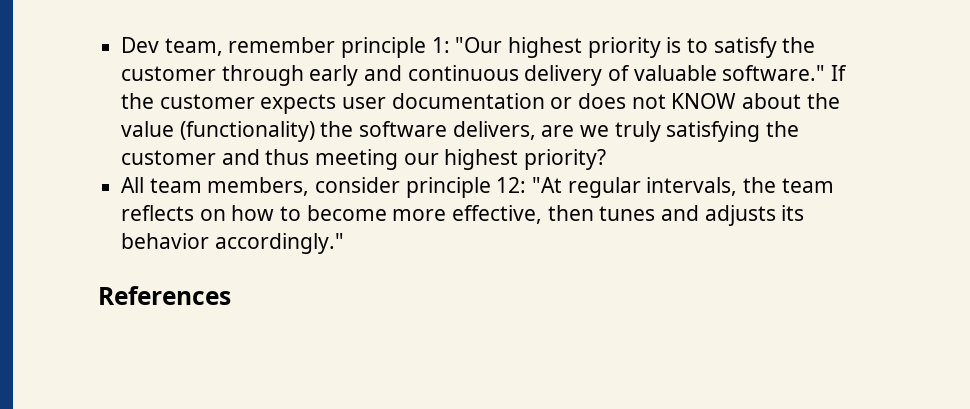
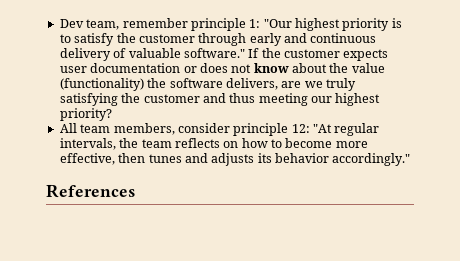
- If the customer expects user documentation or does not KNOW about the value (functionality) the software delivers, are we truly satisfying the customer and thus meeting our highest priority?
+ If the customer expects user documentation or does not know about the value (functionality) the software delivers, are we truly satisfying the customer and thus meeting our highest priority?

